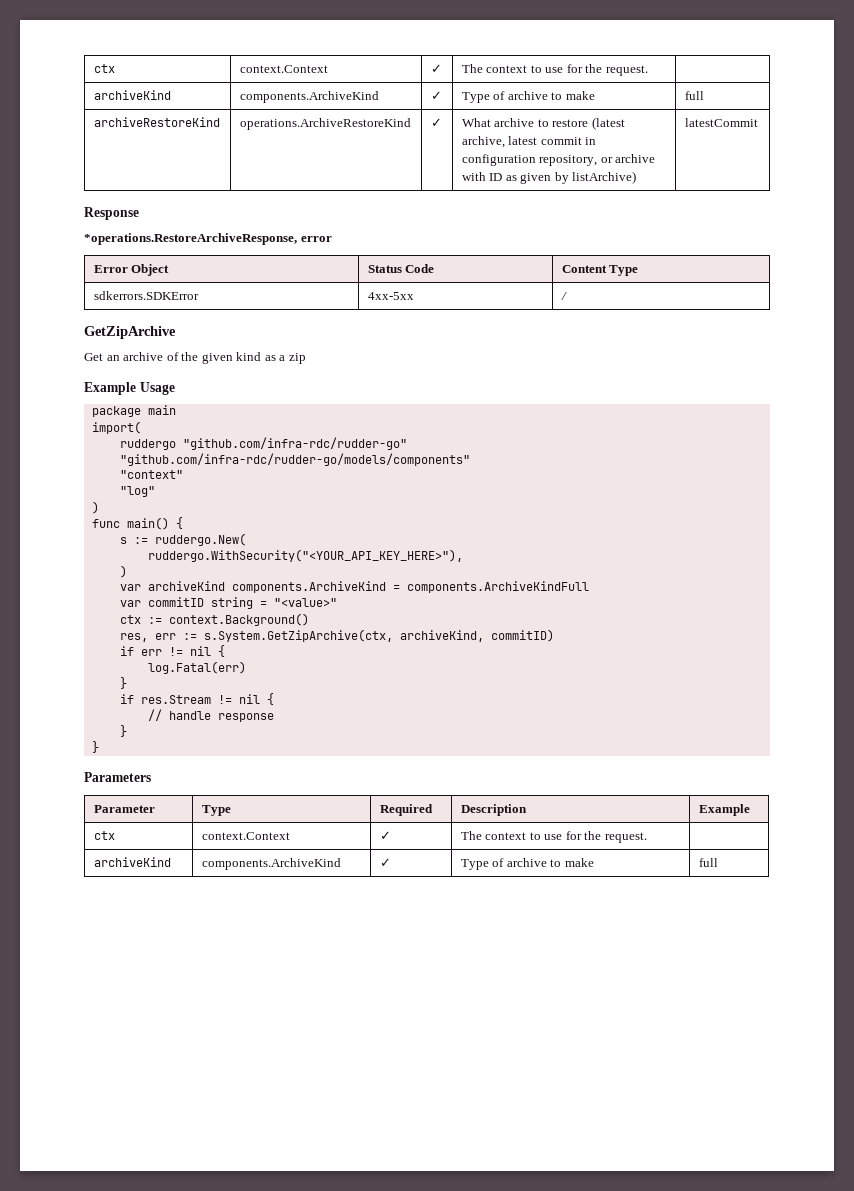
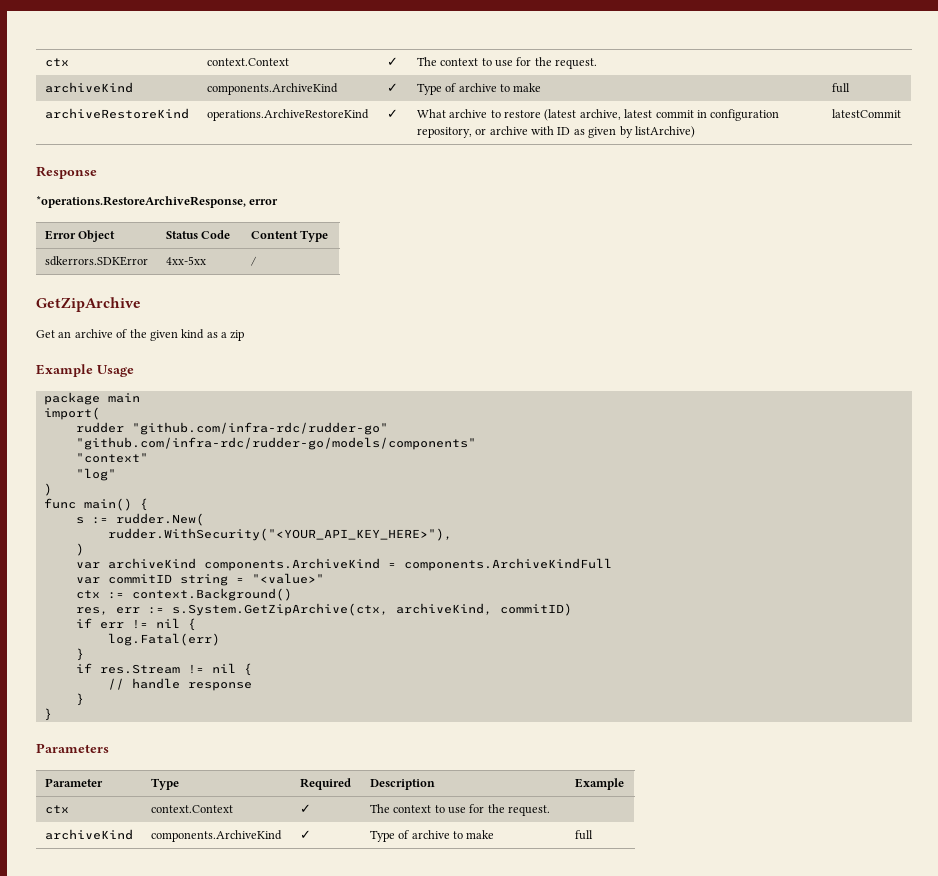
- ruddergo "github.com/infra-rdc/rudder-go"
+ rudder "github.com/infra-rdc/rudder-go"
- s := ruddergo.New(
- ruddergo.WithSecurity("<YOUR_API_KEY_HERE>"),
+ s := rudder.New(
+ rudder.WithSecurity("<YOUR_API_KEY_HERE>"),

